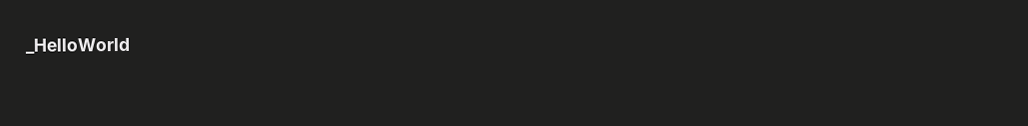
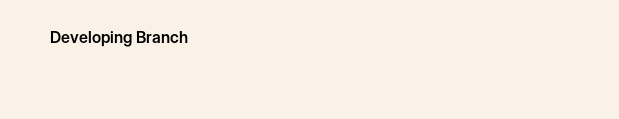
- _HelloWorld
+ Developing Branch

